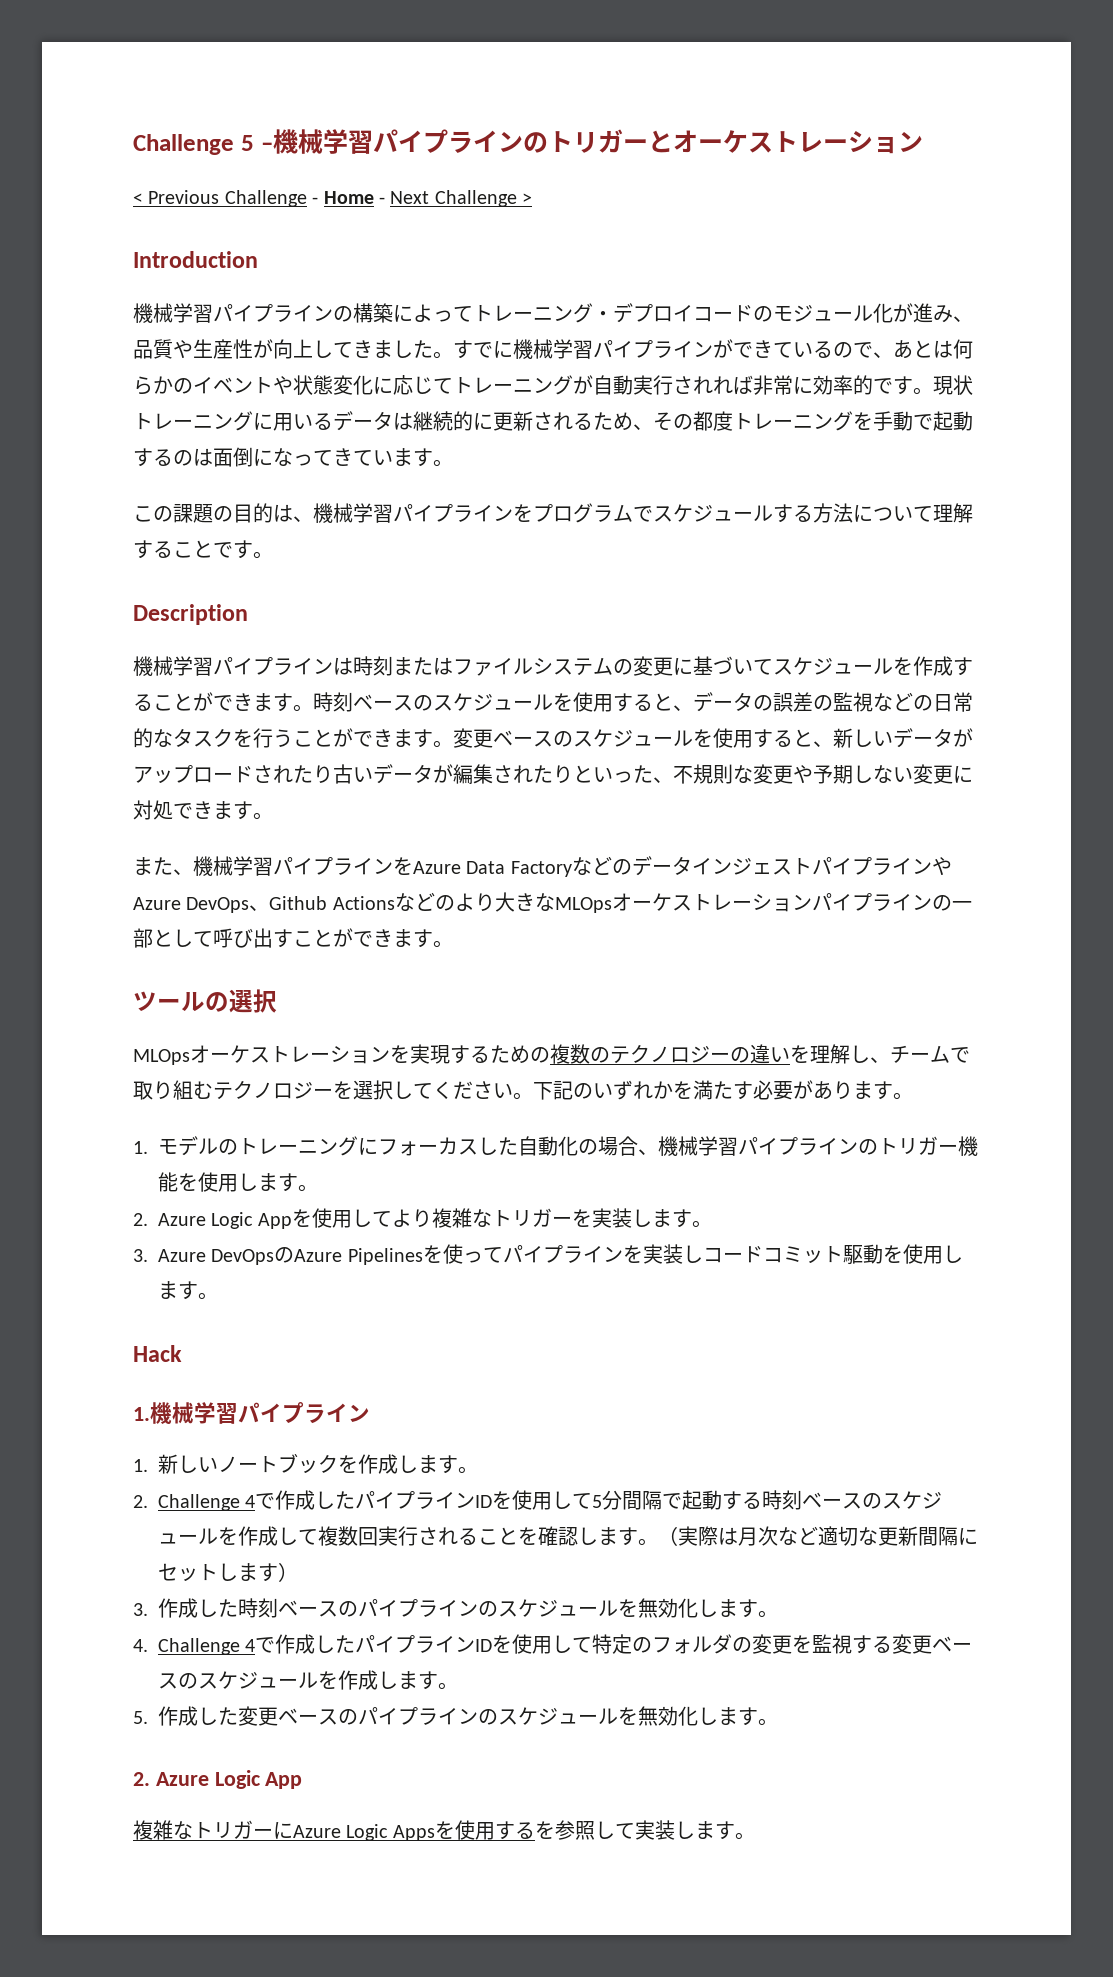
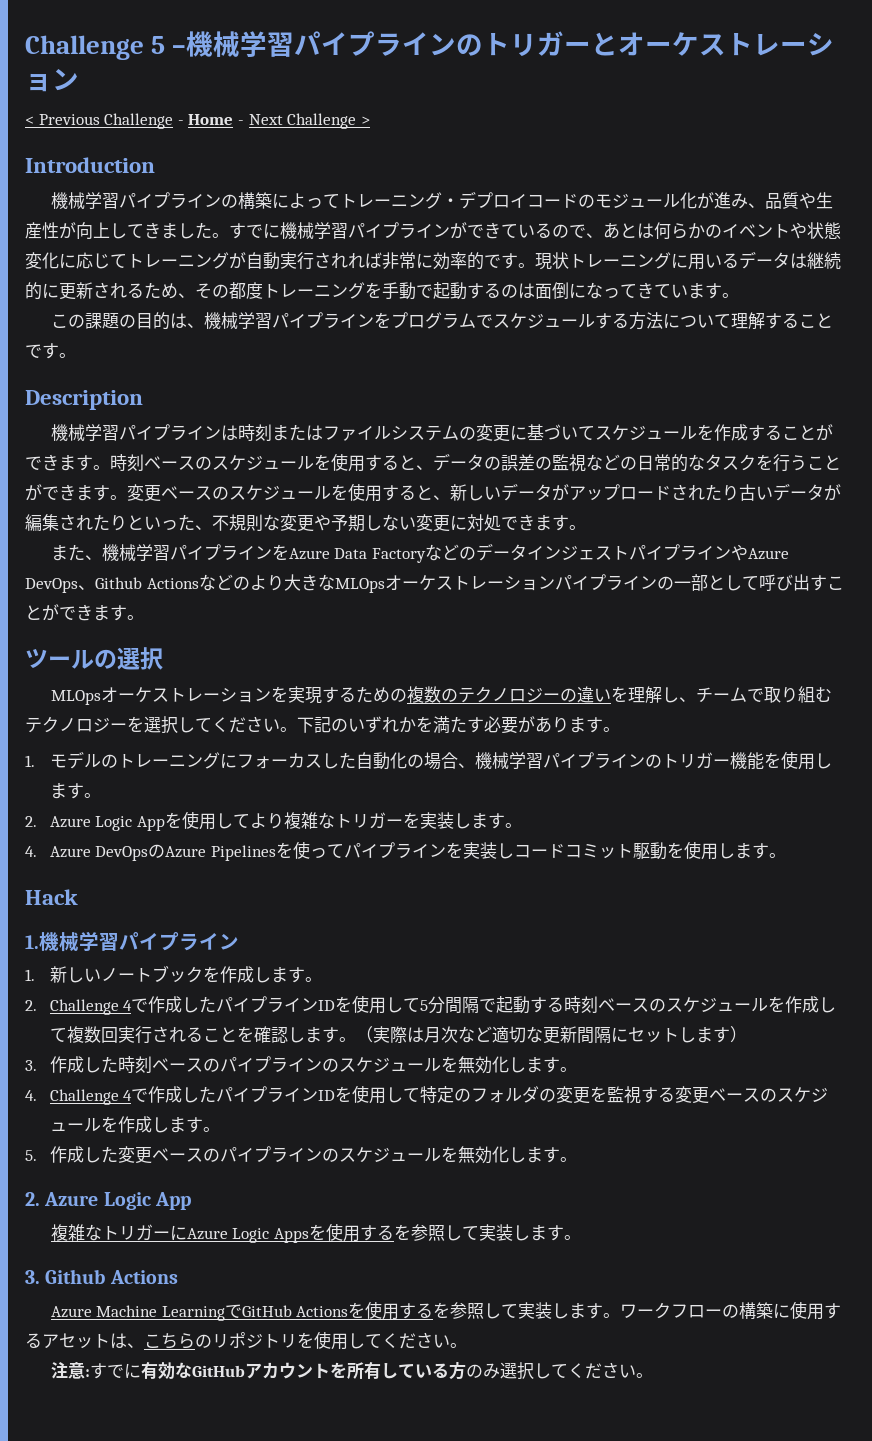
- 3. Azure DevOpsのAzure Pipelinesを使ってパイプラインを実装しコードコミット駆動を使用します。
+ 4. Azure DevOpsのAzure Pipelinesを使ってパイプラインを実装しコードコミット駆動を使用します。
+ 3. Github Actions
+ Azure Machine LearningでGitHub Actionsを使用するを参照して実装します。ワークフローの構築に使用するアセットは、こちらのリポジトリを使用してください。
+ 注意:すでに有効なGitHubアカウントを所有している方のみ選択してください。

